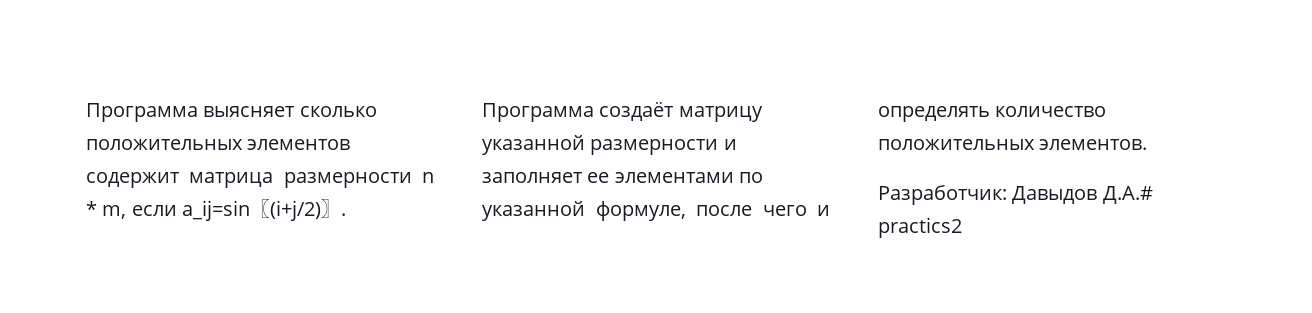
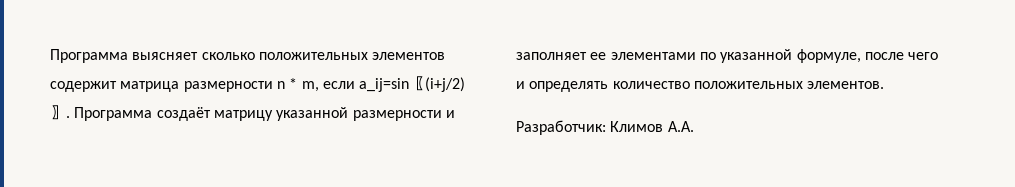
- Разработчик: Давыдов Д.А.# practics2
+ Разработчик: Климов А.А.

